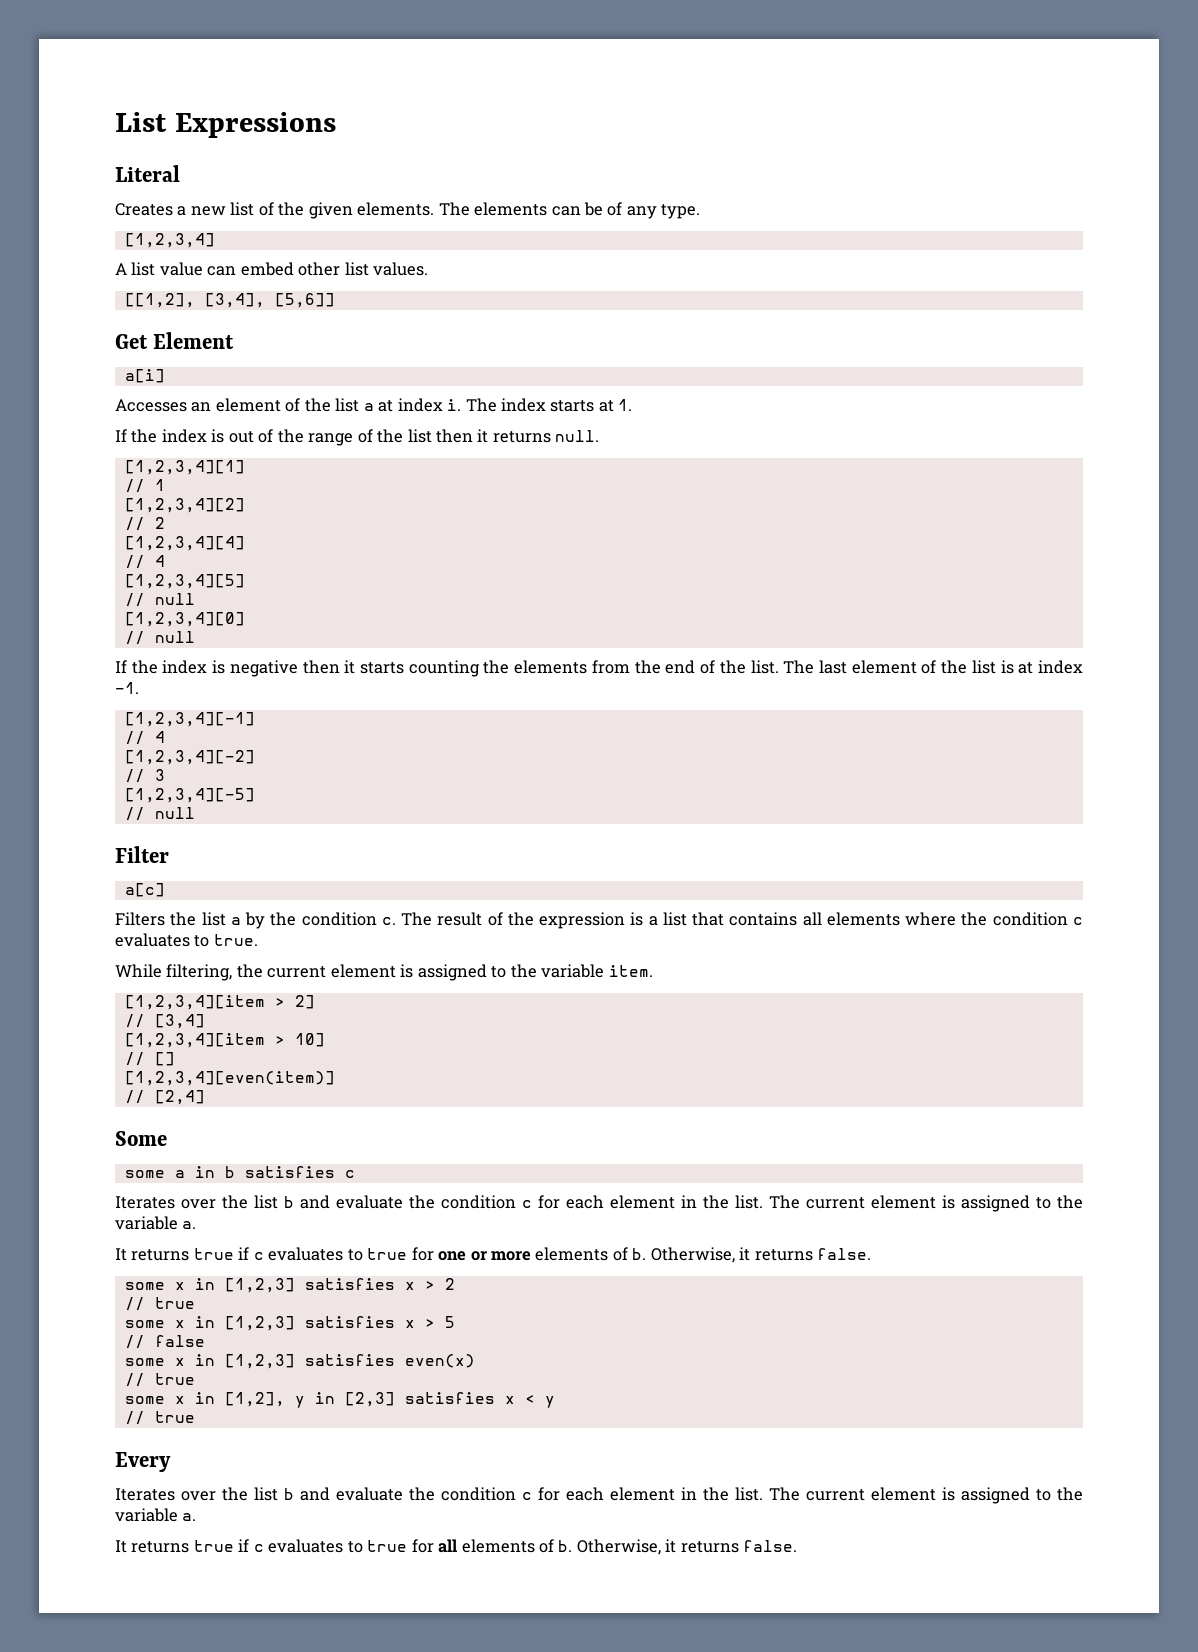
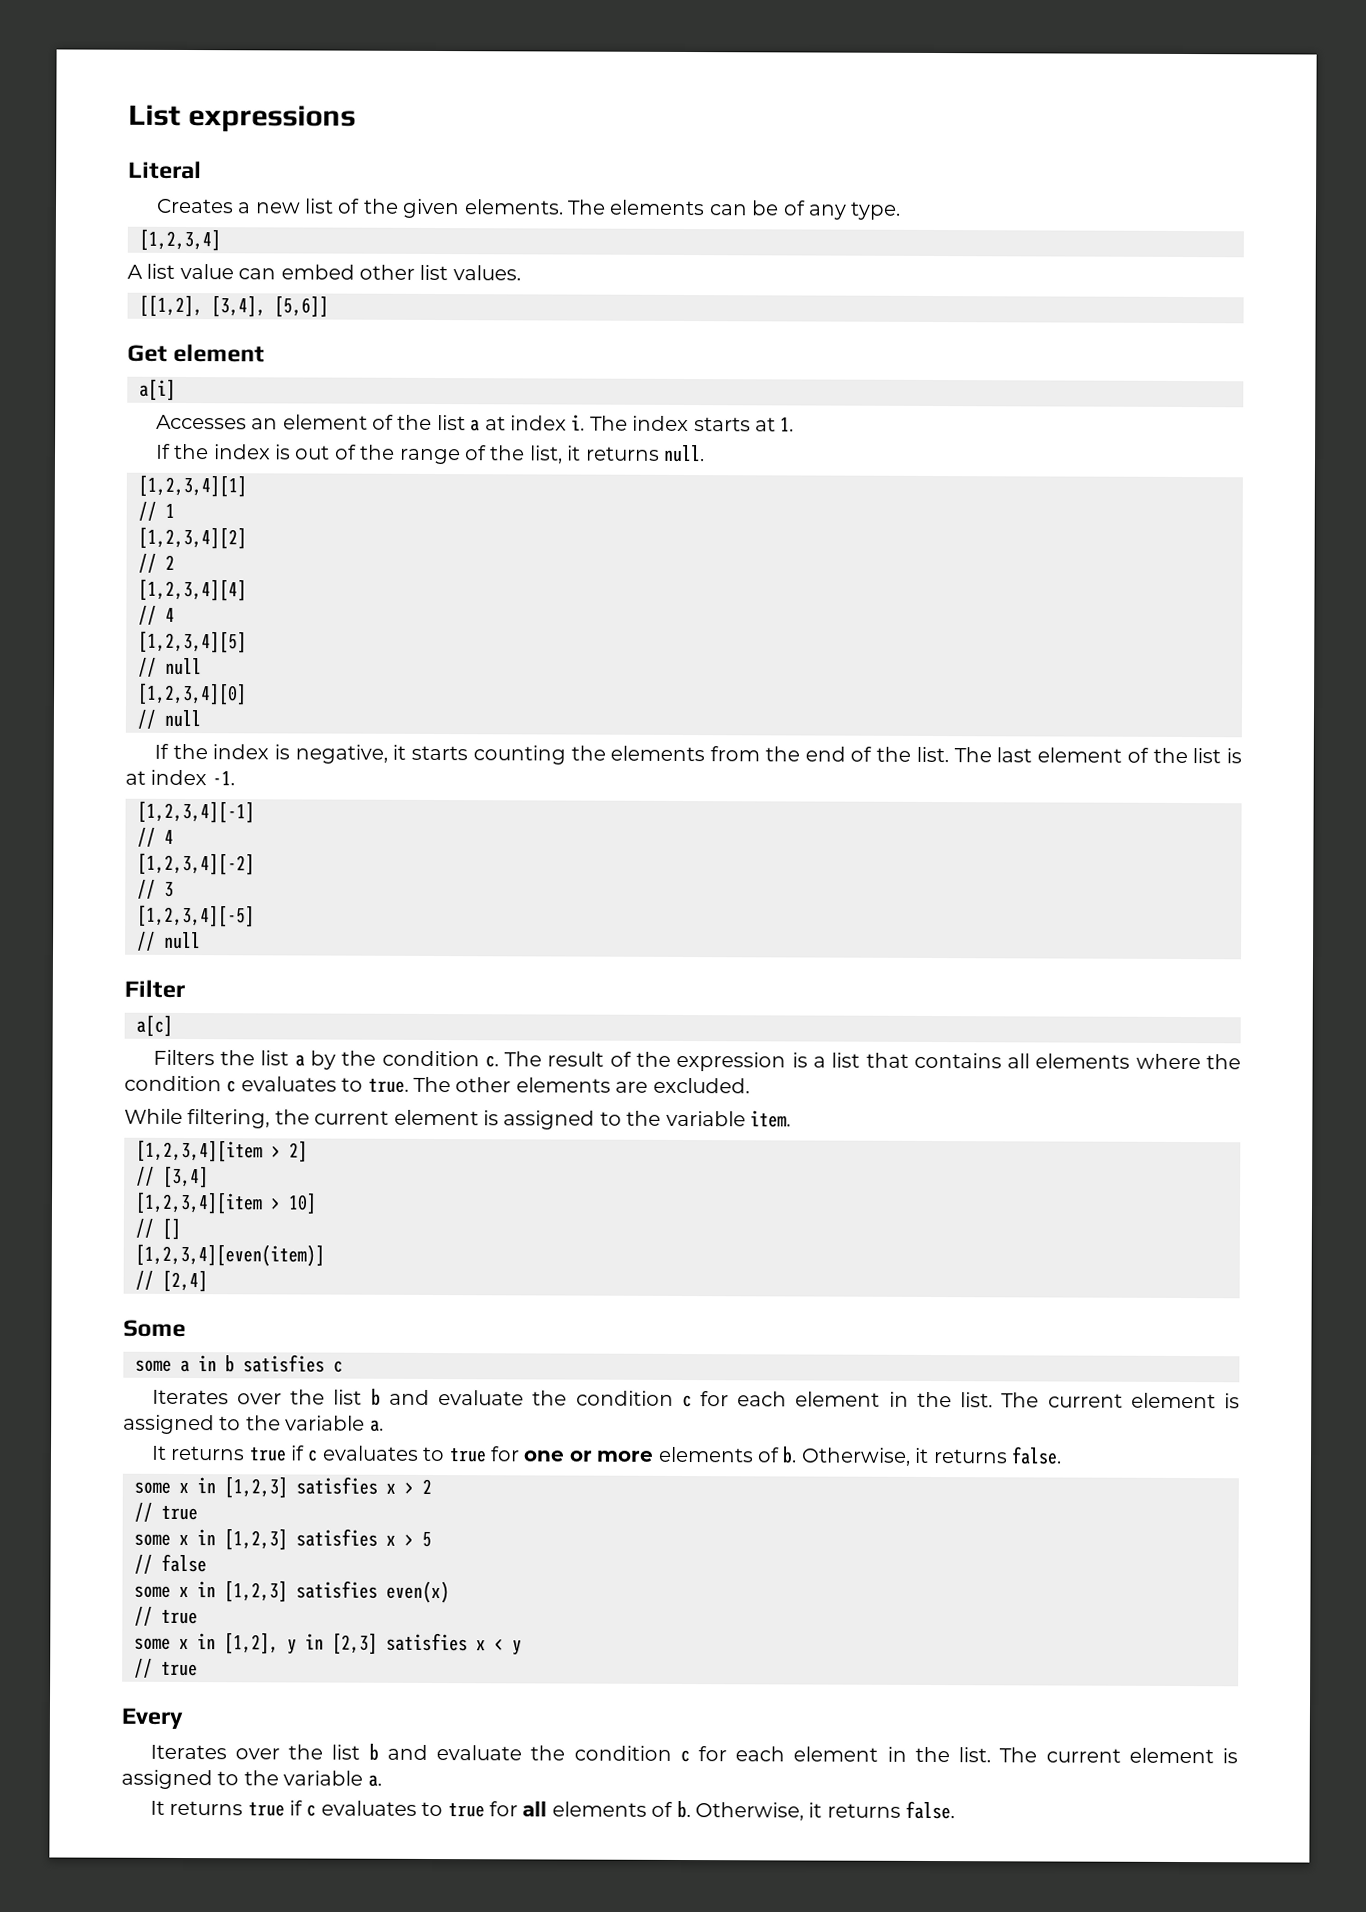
- List Expressions
+ List expressions
- Get Element
+ Get element
- If the index is out of the range of the list then it returns null.
+ If the index is out of the range of the list, it returns null.
- If the index is negative then it starts counting the elements from the end of the list.
+ If the index is negative, it starts counting the elements from the end of the list.
+ The other elements are excluded.

